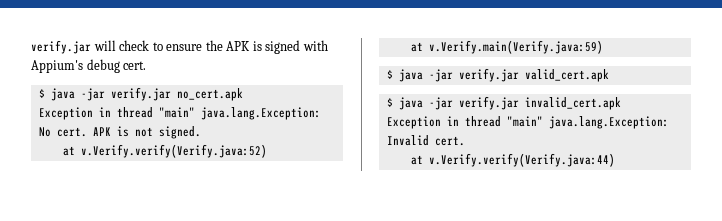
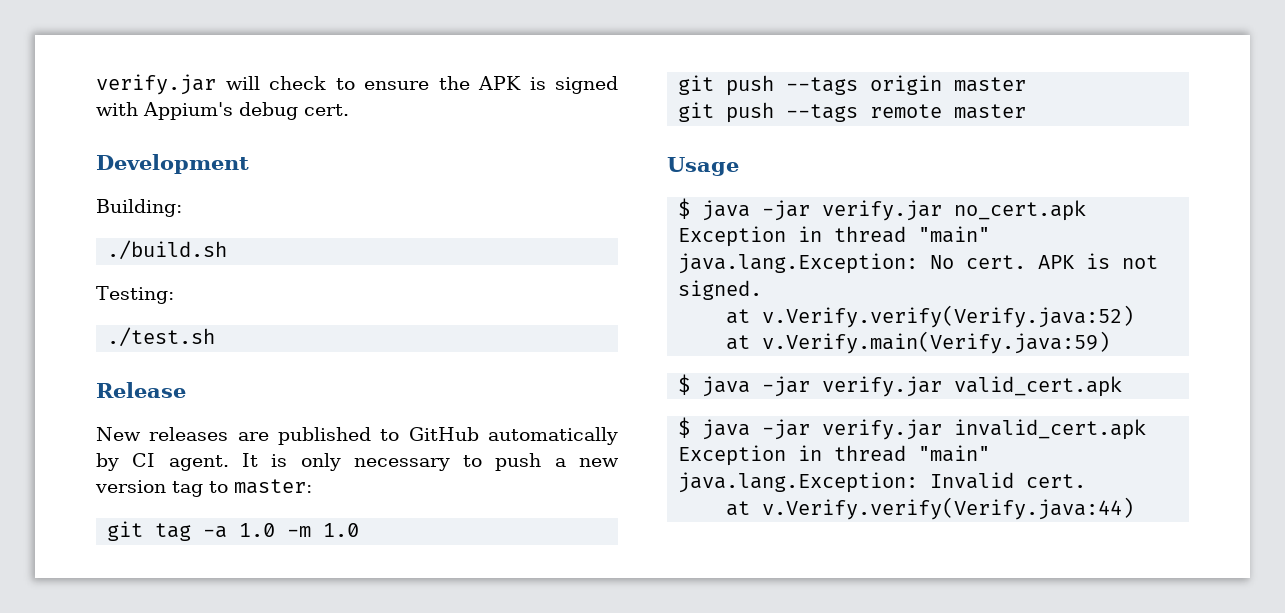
+ Development
+ Building:
+ ./build.sh
+ Testing:
+ ./test.sh
+ Release
+ New releases are published to GitHub automatically by CI agent. It is only necessary to push a new version tag to master:
+ git tag -a 1.0 -m 1.0
+ git push --tags origin master
+ git push --tags remote master
+ Usage

